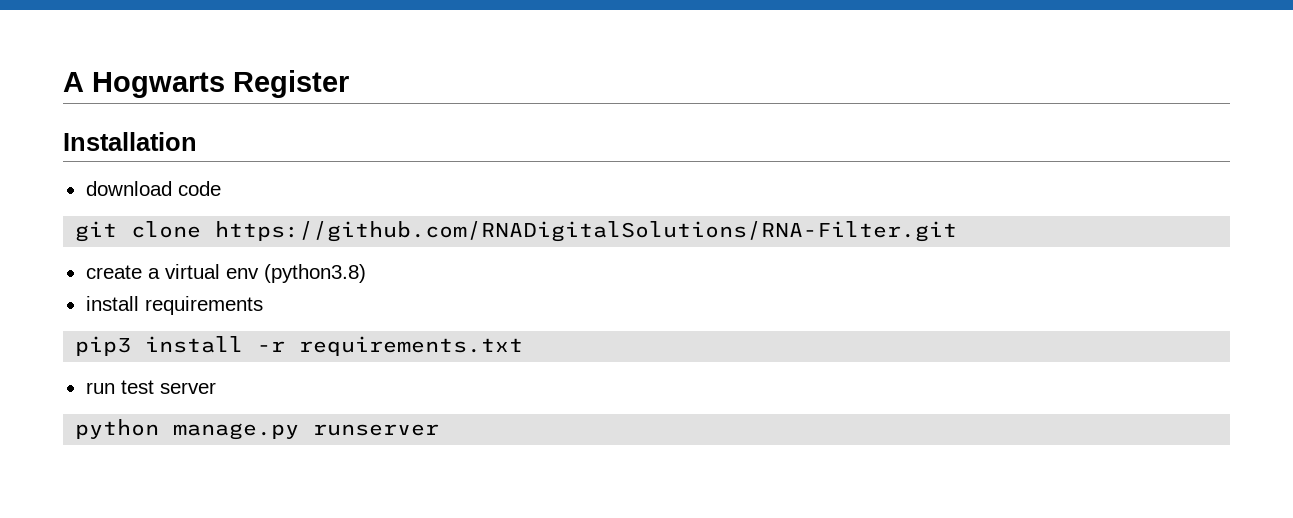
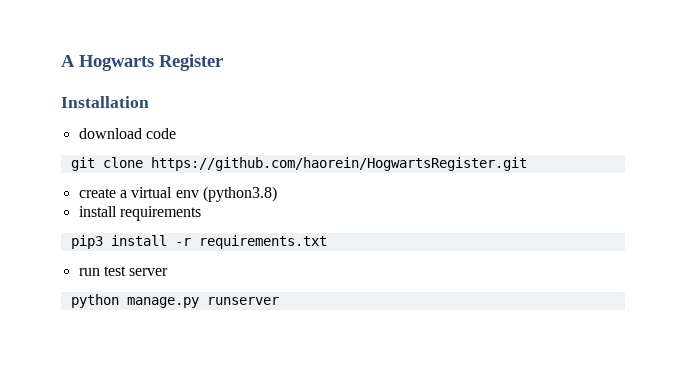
- git clone https://github.com/RNADigitalSolutions/RNA-Filter.git
+ git clone https://github.com/haorein/HogwartsRegister.git

